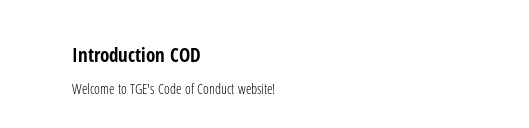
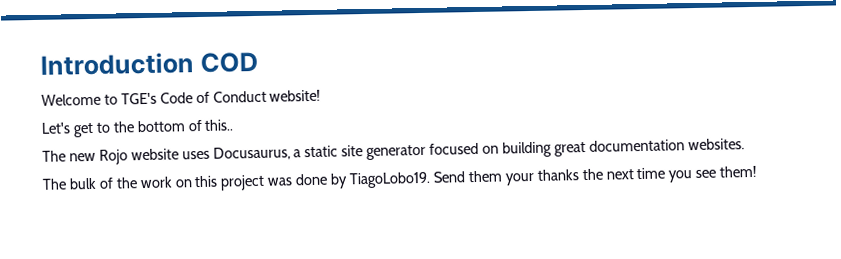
+ Let's get to the bottom of this..
+ The new Rojo website uses Docusaurus, a static site generator focused on building great documentation websites.
+ The bulk of the work on this project was done by TiagoLobo19. Send them your thanks the next time you see them!

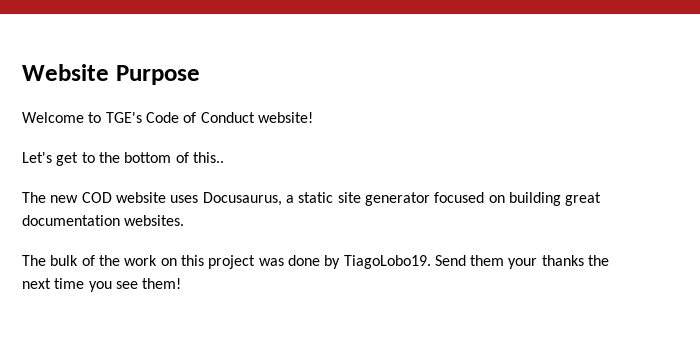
- Introduction COD
+ Website Purpose
- The new Rojo website uses Docusaurus, a static site generator focused on building great documentation websites.
+ The new COD website uses Docusaurus, a static site generator focused on building great documentation websites.

